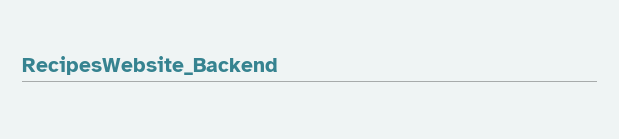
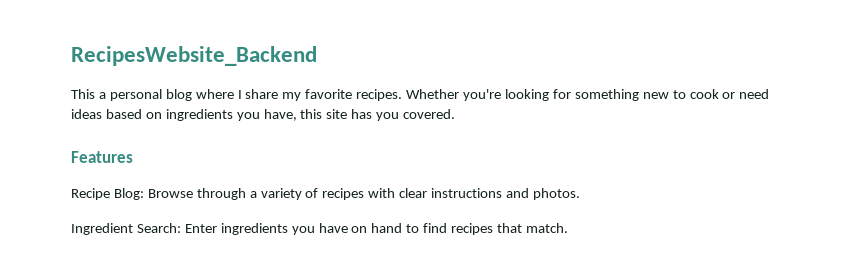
+ This a personal blog where I share my favorite recipes. Whether you're looking for something new to cook or need ideas based on ingredients you have, this site has you covered.
+ Features
+ Recipe Blog: Browse through a variety of recipes with clear instructions and photos.
+ Ingredient Search: Enter ingredients you have on hand to find recipes that match.

